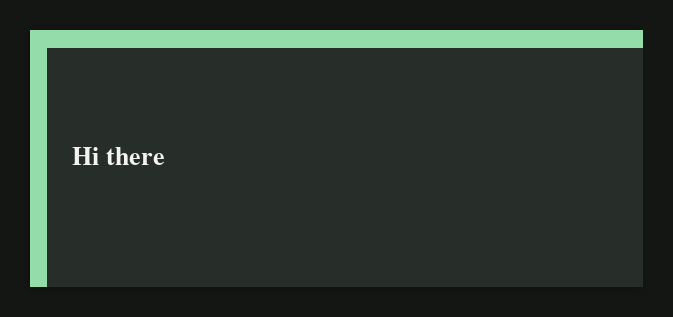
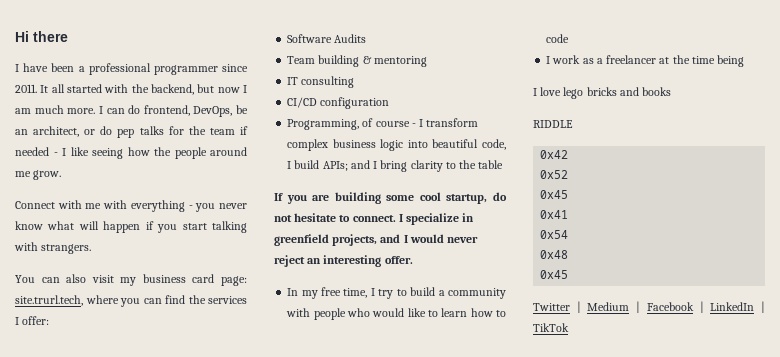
+ I have been a professional programmer since 2011. It all started with the backend, but now I am much more. I can do frontend, DevOps, be an architect, or do pep talks for the team if needed - I like seeing how the people around me grow.
+ Connect with me with everything - you never know what will happen if you start talking with strangers.
+ You can also visit my business card page: site.trurl.tech, where you can find the services I offer:
+ Software Audits
+ Team building & mentoring
+ IT consulting
+ CI/CD configuration
+ Programming, of course - I transform complex business logic into beautiful code, I build APIs; and I bring clarity to the table
+ If you are building some cool startup, do not hesitate to connect. I specialize in greenfield projects, and I would never reject an interesting offer.
+ In my free time, I try to build a community with people who would like to learn how to code
+ I work as a freelancer at the time being
+ I love lego bricks and books
+ RIDDLE
+ 0x42
+ 0x52
+ 0x45
+ 0x41
+ 0x54
+ 0x48
+ 0x45
+ Twitter | Medium | Facebook | LinkedIn | TikTok

